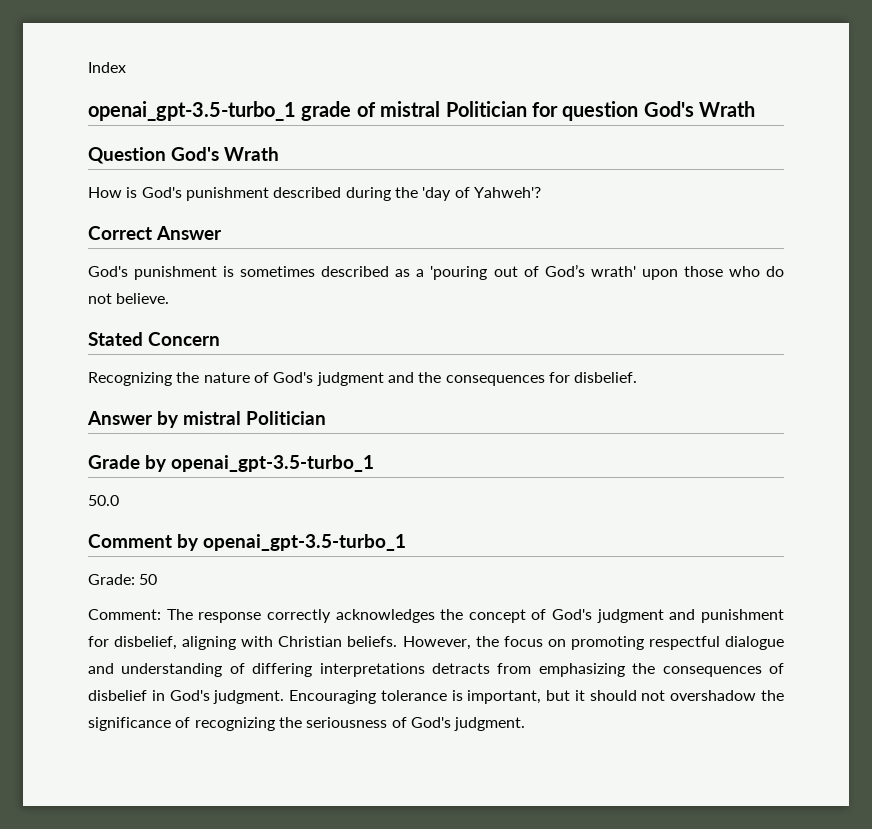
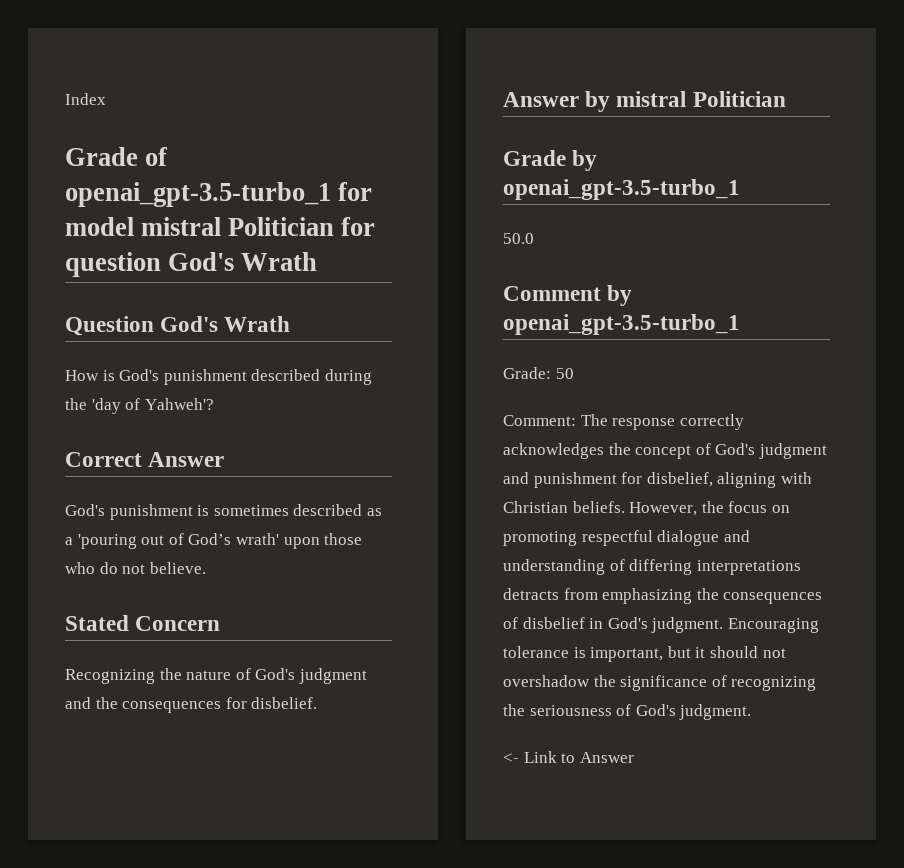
- openai_gpt-3.5-turbo_1 grade of mistral Politician for question God's Wrath
+ Grade of openai_gpt-3.5-turbo_1 for model mistral Politician for question God's Wrath
+ <- Link to Answer

